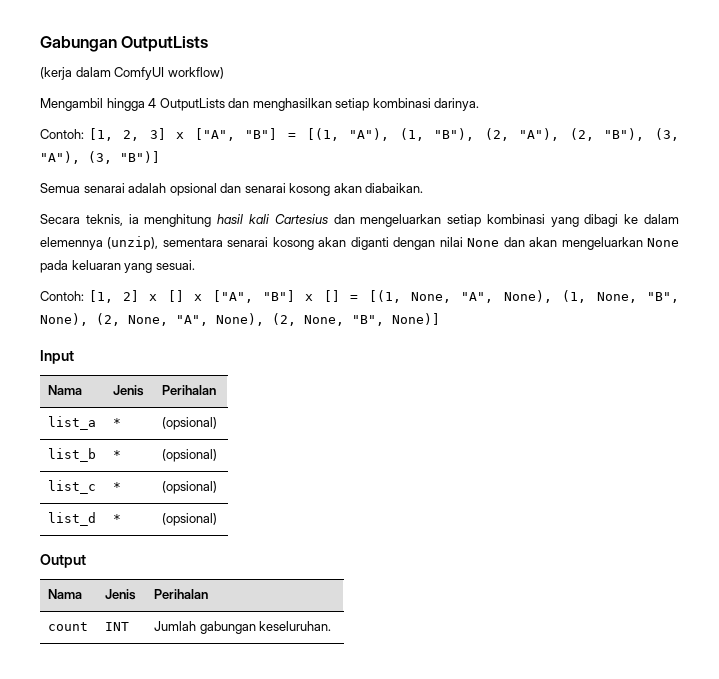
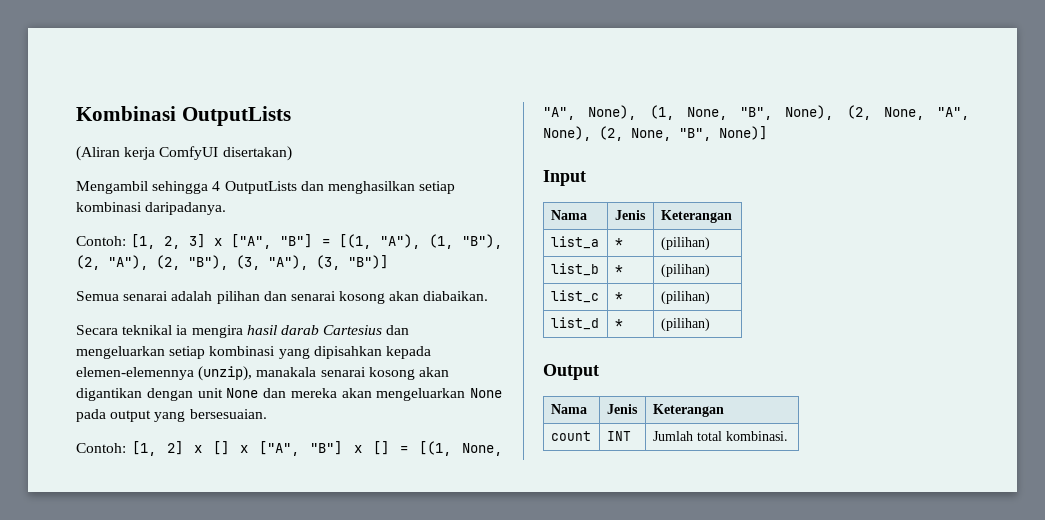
- Gabungan OutputLists
+ Kombinasi OutputLists
- (kerja dalam ComfyUI workflow)
+ (Aliran kerja ComfyUI disertakan)
- Mengambil hingga 4 OutputLists dan menghasilkan setiap kombinasi darinya.
+ Mengambil sehingga 4 OutputLists dan menghasilkan setiap kombinasi daripadanya.
- Semua senarai adalah opsional dan senarai kosong akan diabaikan.
+ Semua senarai adalah pilihan dan senarai kosong akan diabaikan.
- Secara teknis, ia menghitung hasil kali Cartesius dan mengeluarkan setiap kombinasi yang dibagi ke dalam elemennya (unzip), sementara senarai kosong akan diganti dengan nilai None dan akan mengeluarkan None pada keluaran yang sesuai.
+ Secara teknikal ia mengira hasil darab Cartesius dan mengeluarkan setiap kombinasi yang dipisahkan kepada elemen-elemennya (unzip), manakala senarai kosong akan digantikan dengan unit None dan mereka akan mengeluarkan None pada output yang bersesuaian.
  Input
- Nama | Jenis | Perihalan
+ Nama | Jenis | Keterangan
- list_a | * | (opsional)
+ list_a | * | (pilihan)
- list_b | * | (opsional)
+ list_b | * | (pilihan)
- list_c | * | (opsional)
+ list_c | * | (pilihan)
- list_d | * | (opsional)
+ list_d | * | (pilihan)
  Output
- Nama | Jenis | Perihalan
+ Nama | Jenis | Keterangan
- count | INT | Jumlah gabungan keseluruhan.
+ count | INT | Jumlah total kombinasi.

